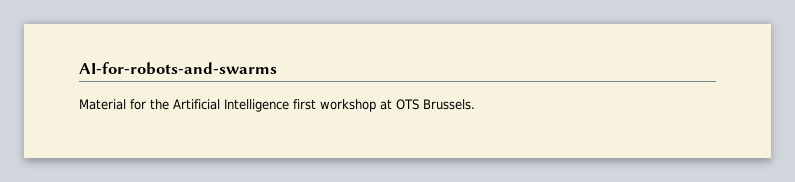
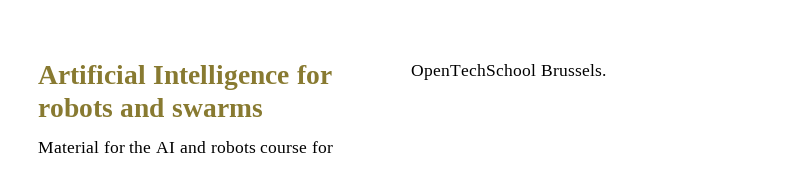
- AI-for-robots-and-swarms
- Material for the Artificial Intelligence first workshop at OTS Brussels.
+ Artificial Intelligence for robots and swarms
+ Material for the AI and robots course for OpenTechSchool Brussels.

